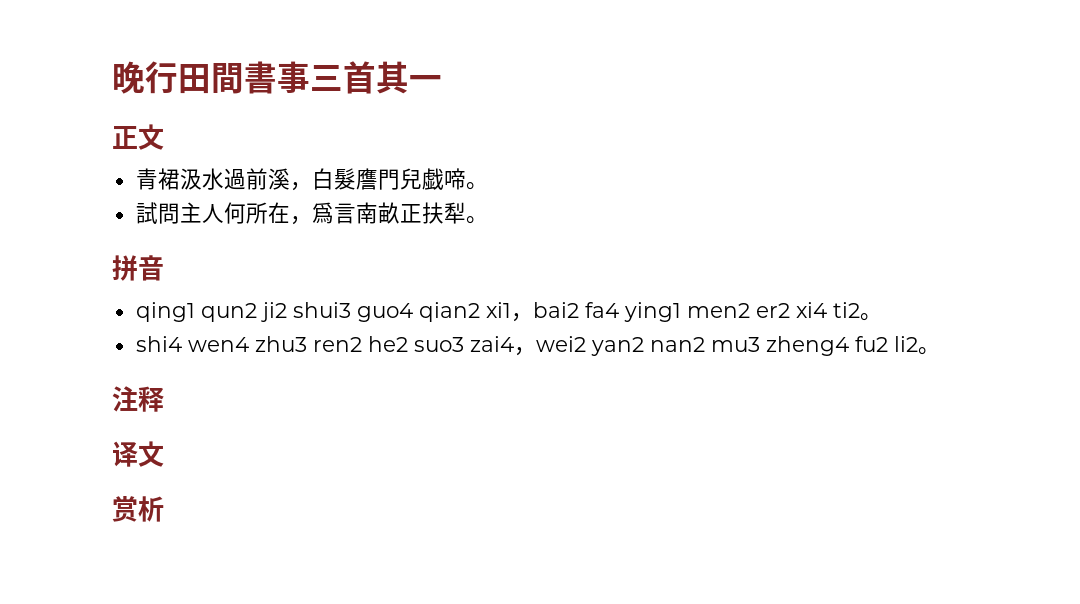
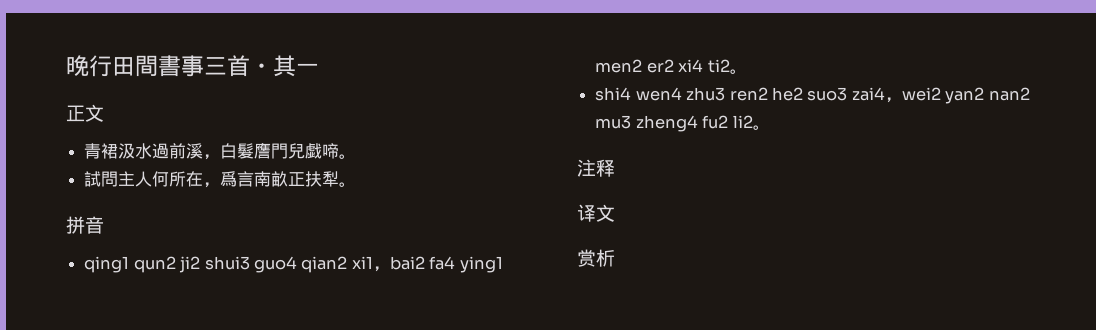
- 晚行田間書事三首其一
+ 晚行田間書事三首・其一

